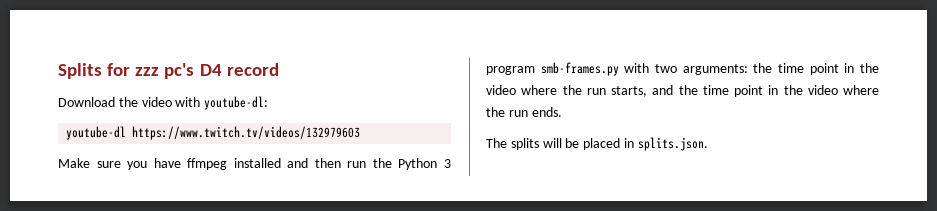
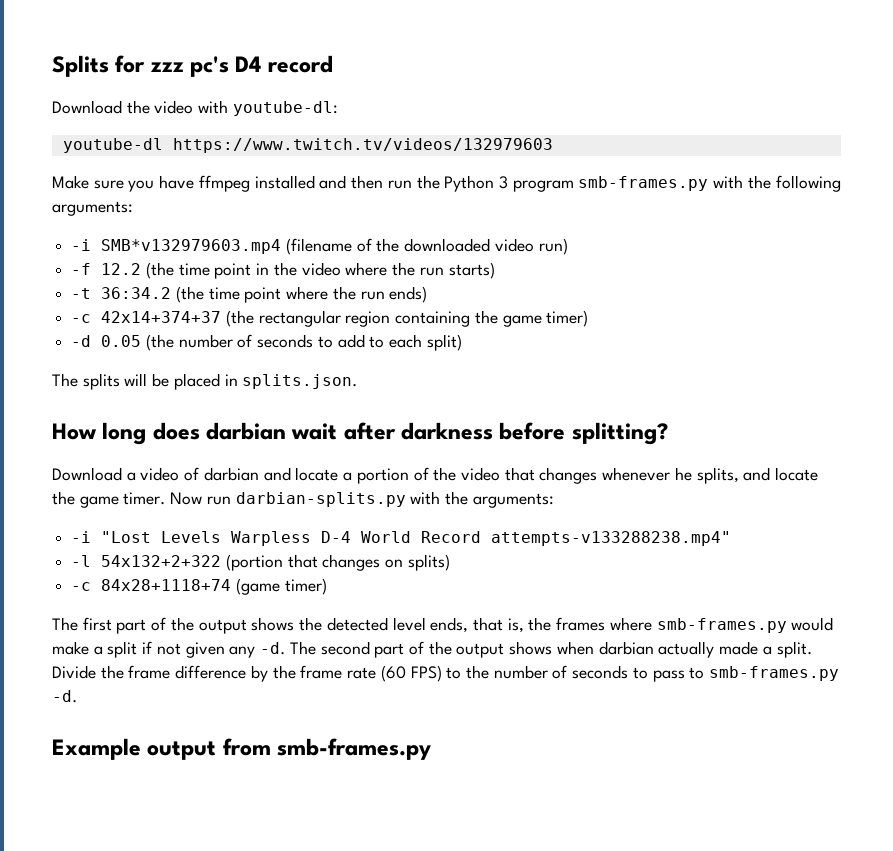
- Make sure you have ffmpeg installed and then run the Python 3 program smb-frames.py with two arguments: the time point in the video where the run starts, and the time point in the video where the run ends.
+ Make sure you have ffmpeg installed and then run the Python 3 program smb-frames.py with the following arguments:
+ -i SMB*v132979603.mp4 (filename of the downloaded video run)
+ -f 12.2 (the time point in the video where the run starts)
+ -t 36:34.2 (the time point where the run ends)
+ -c 42x14+374+37 (the rectangular region containing the game timer)
+ -d 0.05 (the number of seconds to add to each split)
+ How long does darbian wait after darkness before splitting?
+ Download a video of darbian and locate a portion of the video that changes whenever he splits, and locate the game timer. Now run darbian-splits.py with the arguments:
+ -i "Lost Levels Warpless D-4 World Record attempts-v133288238.mp4"
+ -l 54x132+2+322 (portion that changes on splits)
+ -c 84x28+1118+74 (game timer)
+ The first part of the output shows the detected level ends, that is, the frames where smb-frames.py would make a split if not given any -d. The second part of the output shows when darbian actually made a split. Divide the frame difference by the frame rate (60 FPS) to the number of seconds to pass to smb-frames.py -d.
+ Example output from smb-frames.py

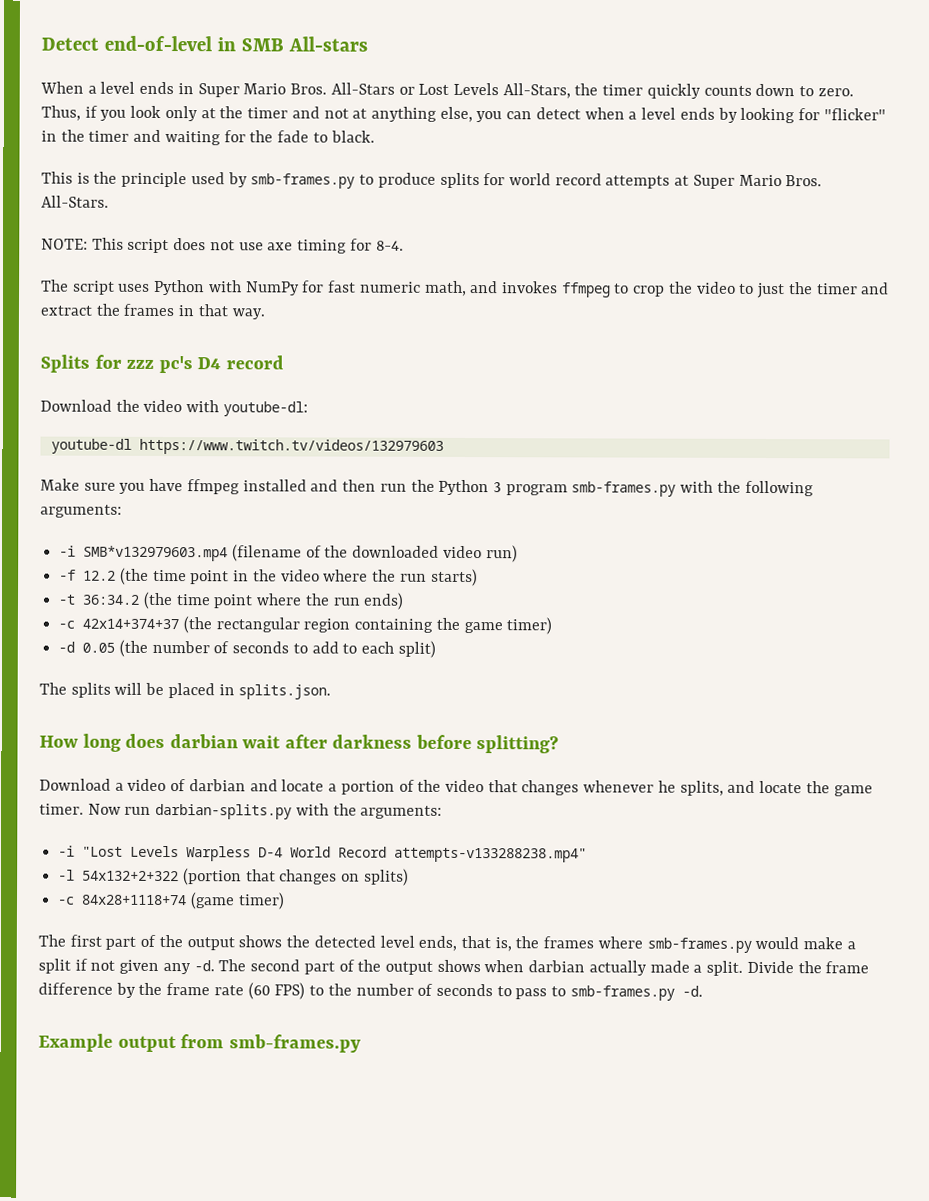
+ Detect end-of-level in SMB All-stars
+ When a level ends in Super Mario Bros. All-Stars or Lost Levels All-Stars, the timer quickly counts down to zero. Thus, if you look only at the timer and not at anything else, you can detect when a level ends by looking for "flicker" in the timer and waiting for the fade to black.
+ This is the principle used by smb-frames.py to produce splits for world record attempts at Super Mario Bros. All-Stars.
+ NOTE: This script does not use axe timing for 8-4.
+ The script uses Python with NumPy for fast numeric math, and invokes ffmpeg to crop the video to just the timer and extract the frames in that way.

